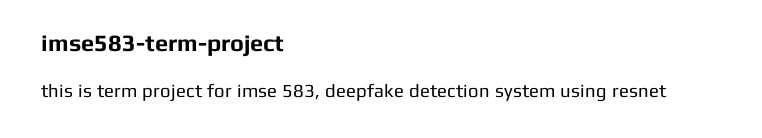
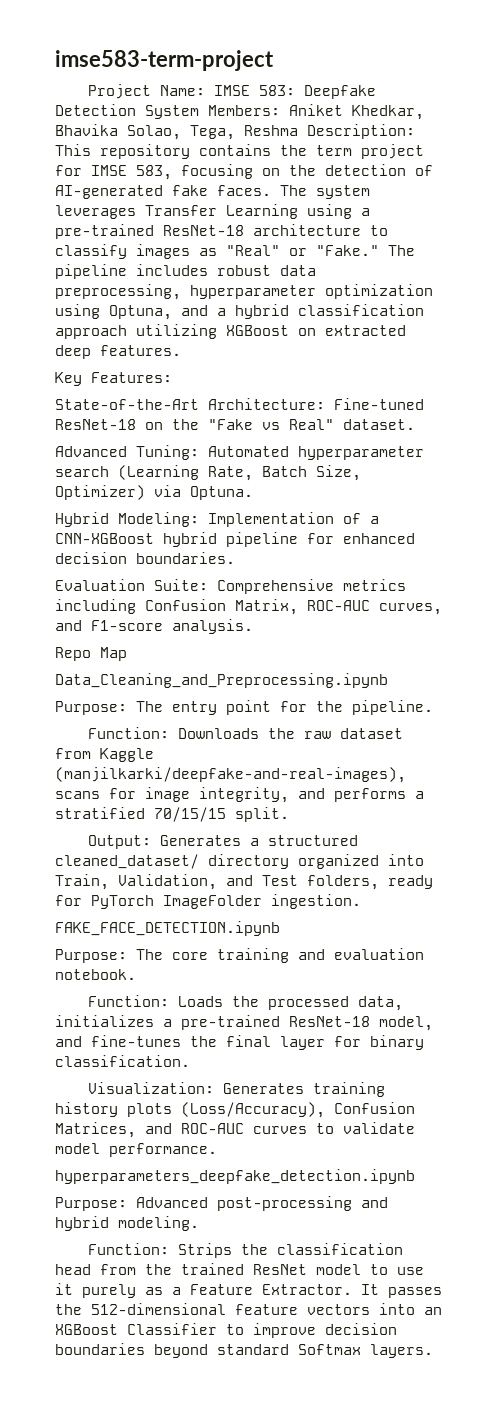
- this is term project for imse 583, deepfake detection system using resnet
+ Project Name: IMSE 583: Deepfake Detection System Members: Aniket Khedkar, Bhavika Solao, Tega, Reshma Description: This repository contains the term project for IMSE 583, focusing on the detection of AI-generated fake faces. The system leverages Transfer Learning using a pre-trained ResNet-18 architecture to classify images as "Real" or "Fake." The pipeline includes robust data preprocessing, hyperparameter optimization using Optuna, and a hybrid classification approach utilizing XGBoost on extracted deep features.
+ Key Features:
+ State-of-the-Art Architecture: Fine-tuned ResNet-18 on the "Fake vs Real" dataset.
+ Advanced Tuning: Automated hyperparameter search (Learning Rate, Batch Size, Optimizer) via Optuna.
+ Hybrid Modeling: Implementation of a CNN-XGBoost hybrid pipeline for enhanced decision boundaries.
+ Evaluation Suite: Comprehensive metrics including Confusion Matrix, ROC-AUC curves, and F1-score analysis.
+ Repo Map
+ Data_Cleaning_and_Preprocessing.ipynb
+ Purpose: The entry point for the pipeline.
+ Function: Downloads the raw dataset from Kaggle (manjilkarki/deepfake-and-real-images), scans for image integrity, and performs a stratified 70/15/15 split.
+ Output: Generates a structured cleaned_dataset/ directory organized into Train, Validation, and Test folders, ready for PyTorch ImageFolder ingestion.
+ FAKE_FACE_DETECTION.ipynb
+ Purpose: The core training and evaluation notebook.
+ Function: Loads the processed data, initializes a pre-trained ResNet-18 model, and fine-tunes the final layer for binary classification.
+ Visualization: Generates training history plots (Loss/Accuracy), Confusion Matrices, and ROC-AUC curves to validate model performance.
+ hyperparameters_deepfake_detection.ipynb
+ Purpose: Advanced post-processing and hybrid modeling.
+ Function: Strips the classification head from the trained ResNet model to use it purely as a Feature Extractor. It passes the 512-dimensional feature vectors into an XGBoost Classifier to improve decision boundaries beyond standard Softmax layers.

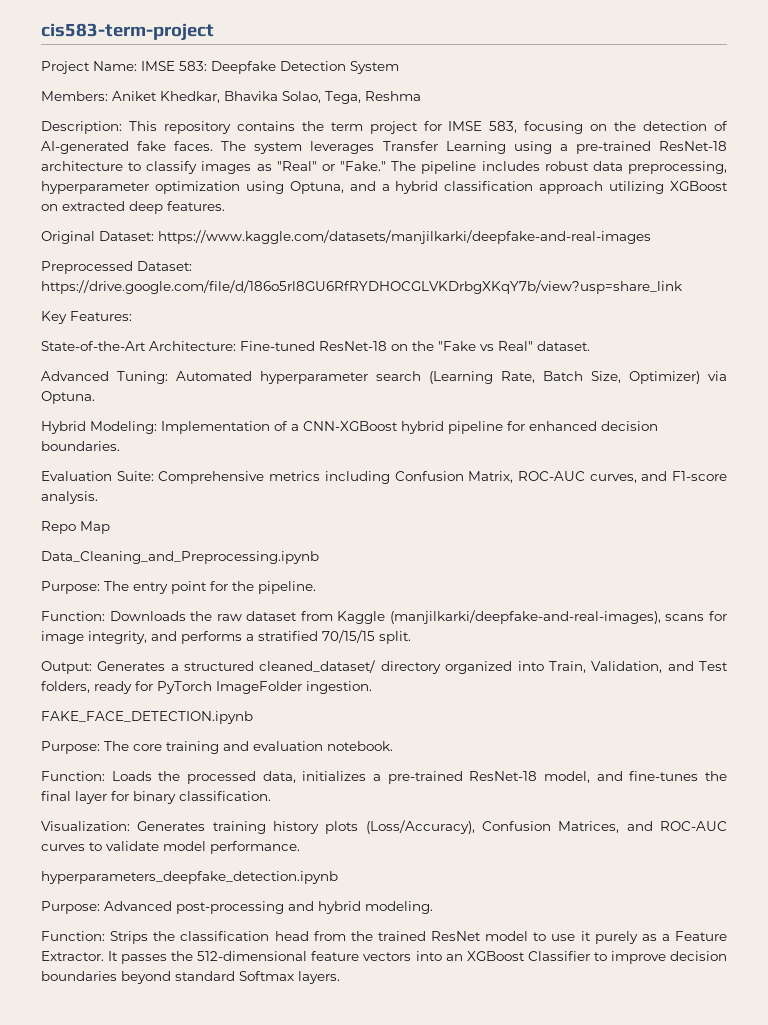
- imse583-term-project
+ cis583-term-project
- Project Name: IMSE 583: Deepfake Detection System Members: Aniket Khedkar, Bhavika Solao, Tega, Reshma Description: This repository contains the term project for IMSE 583, focusing on the detection of AI-generated fake faces.
+ Project Name: IMSE 583: Deepfake Detection System
+ Members: Aniket Khedkar, Bhavika Solao, Tega, Reshma
+ Description: This repository contains the term project for IMSE 583, focusing on the detection of AI-generated fake faces.
+ Original Dataset: https://www.kaggle.com/datasets/manjilkarki/deepfake-and-real-images
+ Preprocessed Dataset: https://drive.google.com/file/d/186o5rl8GU6RfRYDHOCGLVKDrbgXKqY7b/view?usp=share_link

